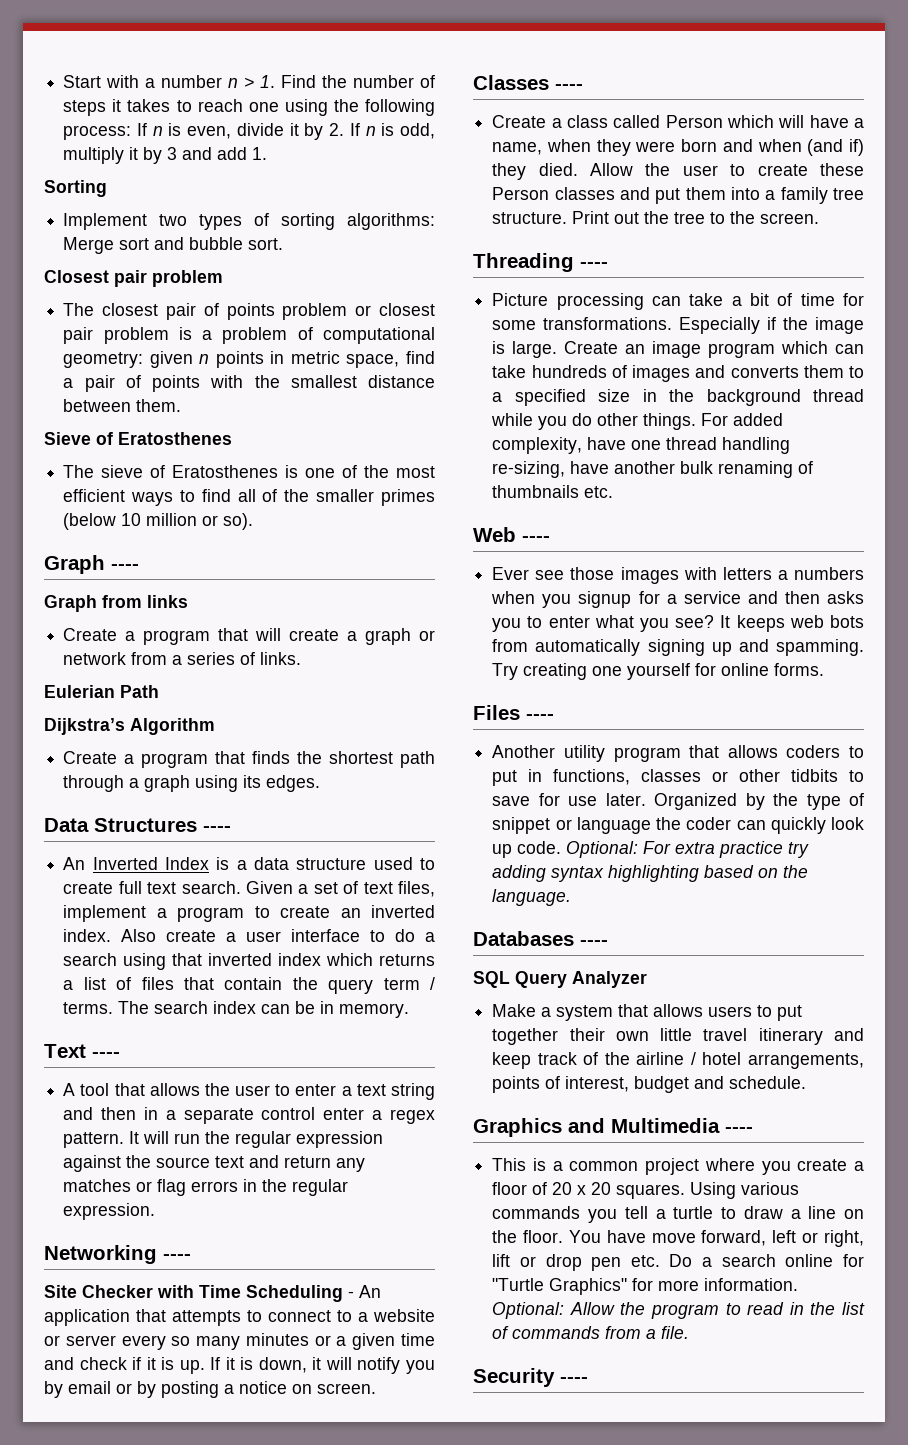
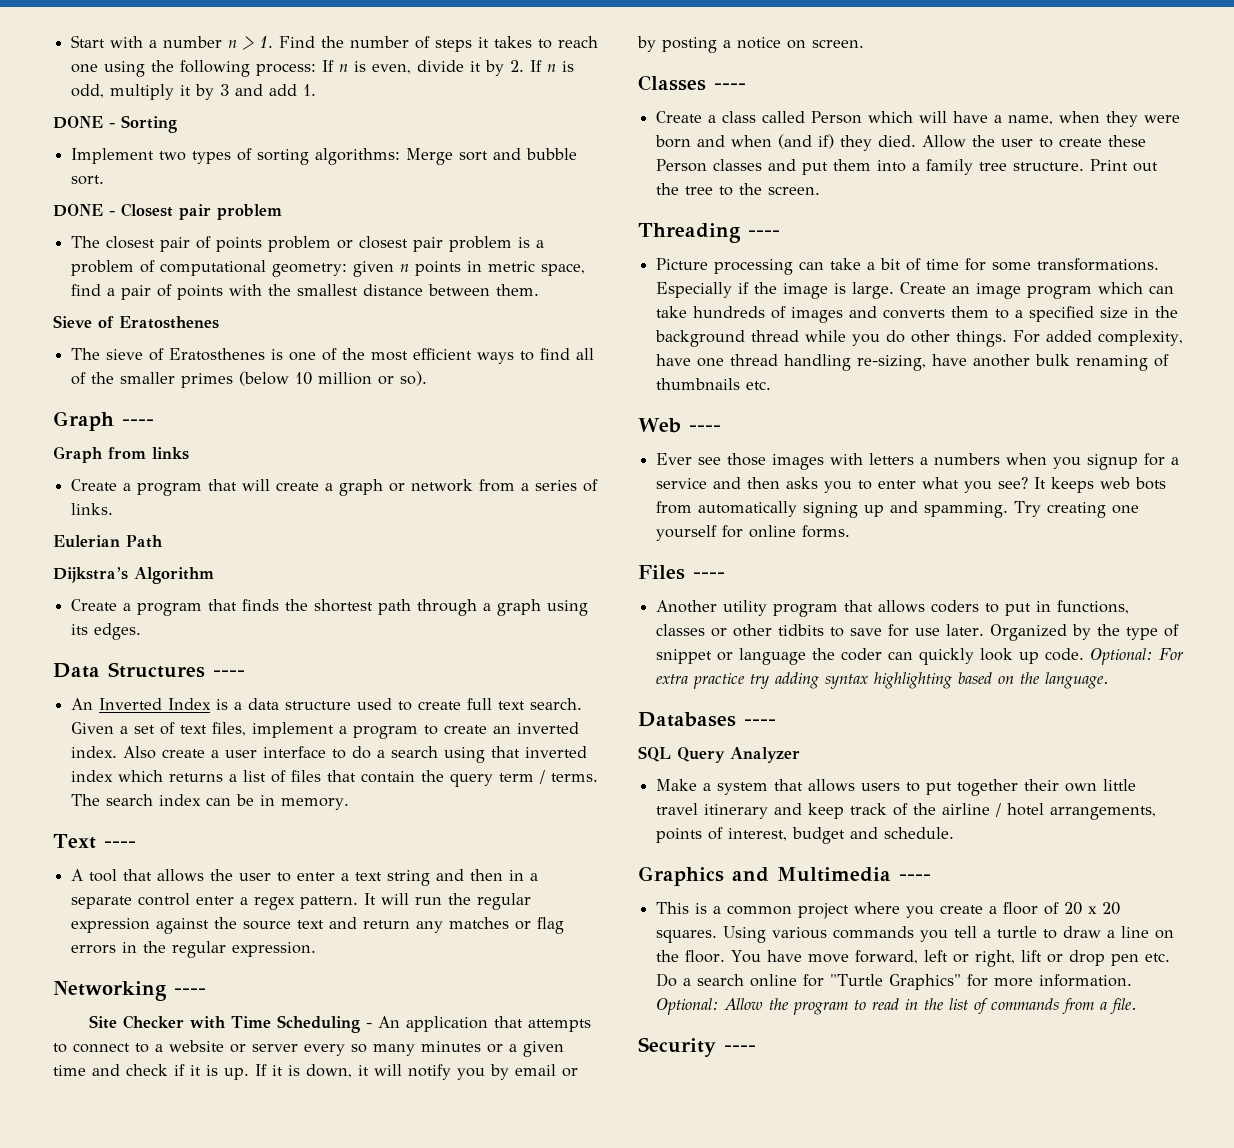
- Sorting
+ DONE - Sorting
- Closest pair problem
+ DONE - Closest pair problem

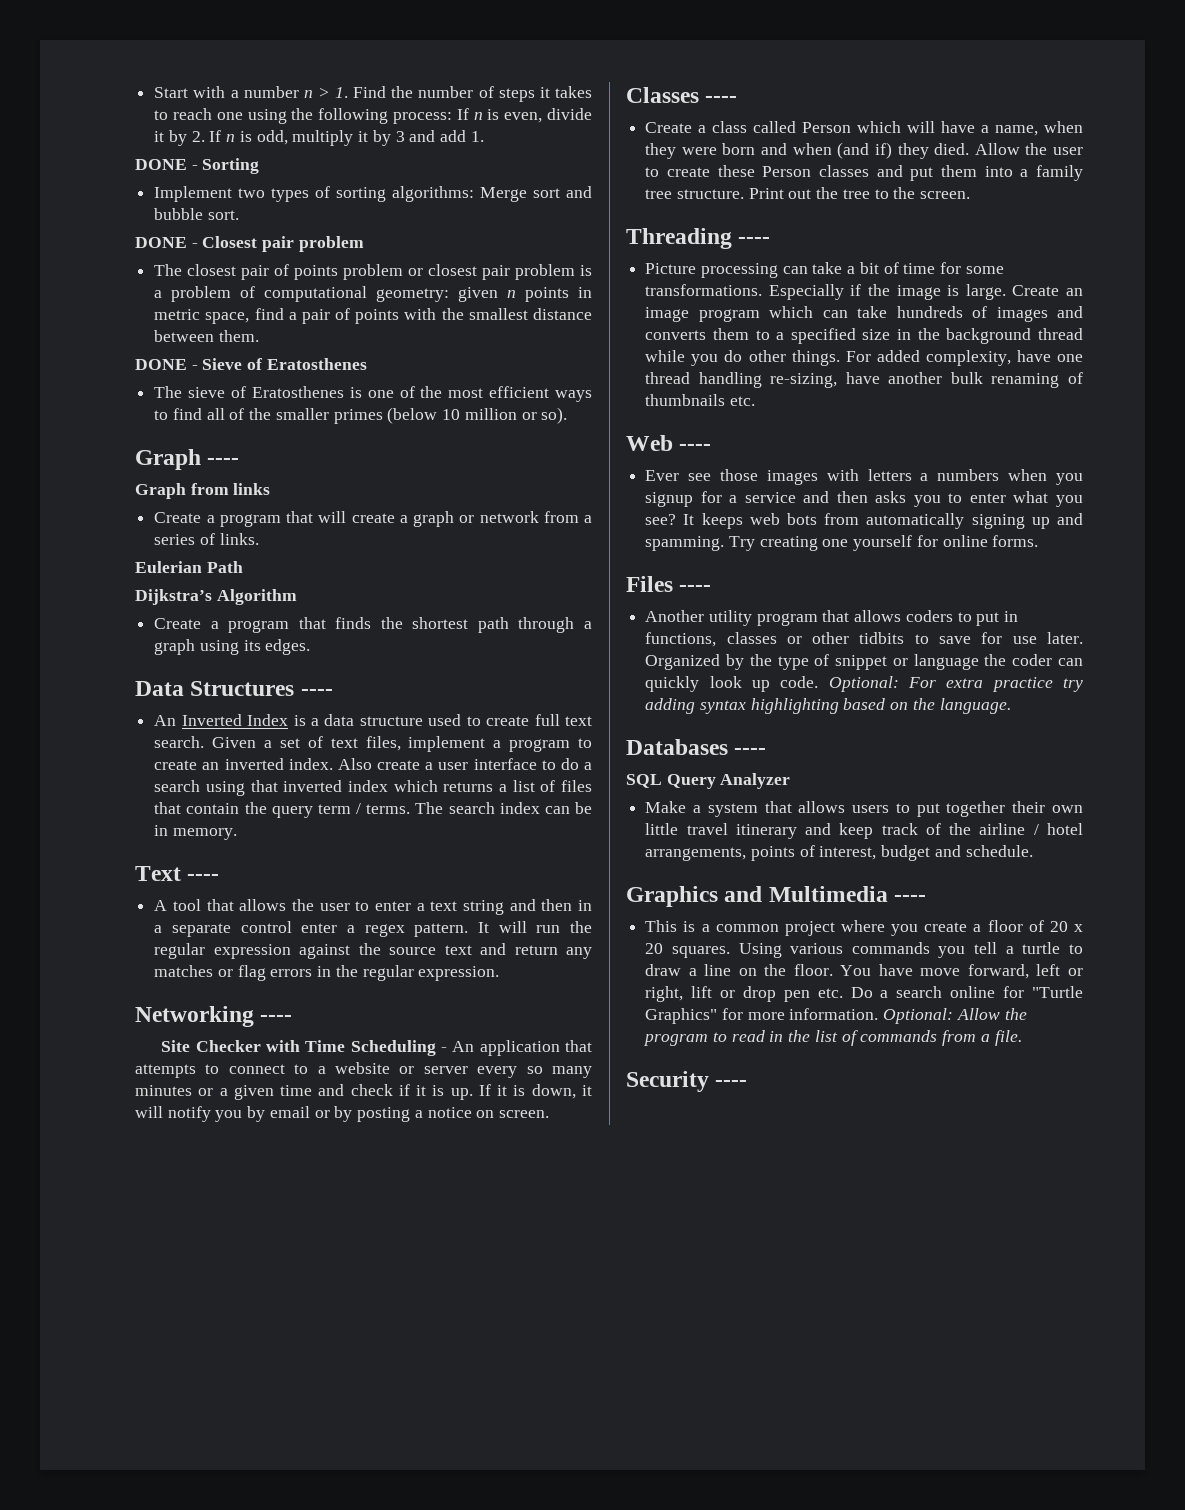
- Sieve of Eratosthenes
+ DONE - Sieve of Eratosthenes

